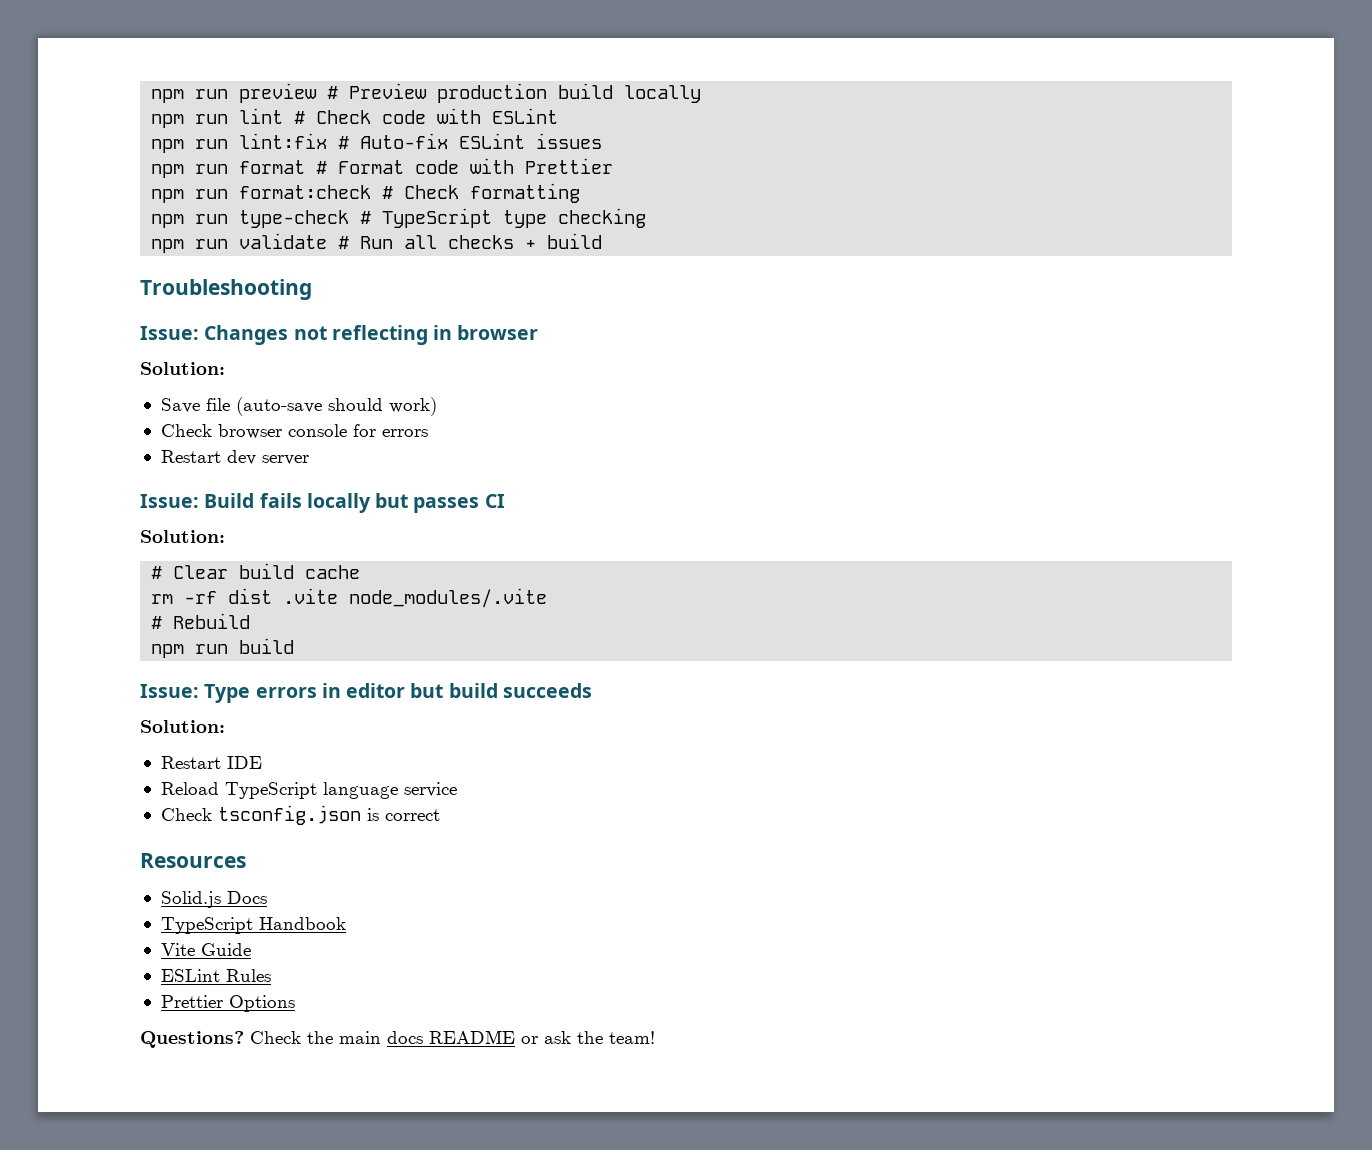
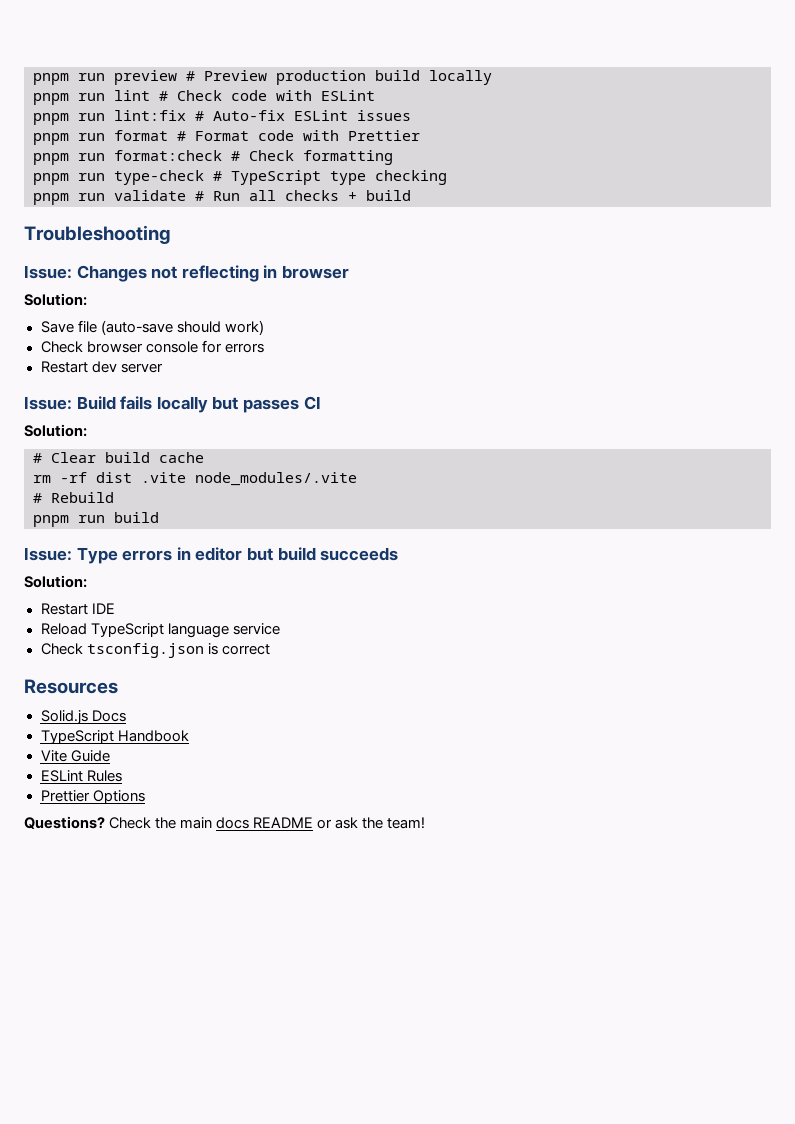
- npm run preview # Preview production build locally
+ pnpm run preview # Preview production build locally
- npm run lint # Check code with ESLint
+ pnpm run lint # Check code with ESLint
- npm run lint:fix # Auto-fix ESLint issues
+ pnpm run lint:fix # Auto-fix ESLint issues
- npm run format # Format code with Prettier
+ pnpm run format # Format code with Prettier
- npm run format:check # Check formatting
+ pnpm run format:check # Check formatting
- npm run type-check # TypeScript type checking
+ pnpm run type-check # TypeScript type checking
- npm run validate # Run all checks + build
+ pnpm run validate # Run all checks + build
- npm run build
+ pnpm run build

